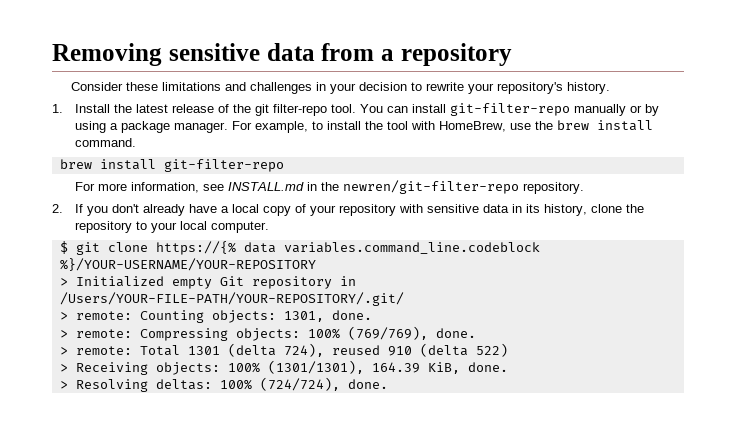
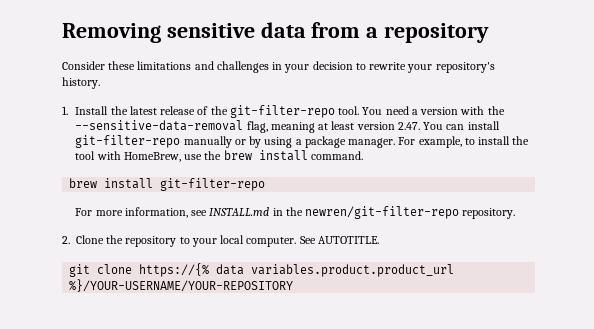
- 1. Install the latest release of the git filter-repo tool. You can install git-filter-repo manually or by using a package manager.
+ 1. Install the latest release of the git-filter-repo tool. You need a version with the --sensitive-data-removal flag, meaning at least version 2.47. You can install git-filter-repo manually or by using a package manager.
- 2. If you don't already have a local copy of your repository with sensitive data in its history, clone the repository to your local computer.
- $ git clone https://{% data variables.command_line.codeblock %}/YOUR-USERNAME/YOUR-REPOSITORY
+ 2. Clone the repository to your local computer. See AUTOTITLE.
+ git clone https://{% data variables.product.product_url %}/YOUR-USERNAME/YOUR-REPOSITORY
- > Initialized empty Git repository in /Users/YOUR-FILE-PATH/YOUR-REPOSITORY/.git/
- > remote: Counting objects: 1301, done.
- > remote: Compressing objects: 100% (769/769), done.
- > remote: Total 1301 (delta 724), reused 910 (delta 522)
- > Receiving objects: 100% (1301/1301), 164.39 KiB, done.
- > Resolving deltas: 100% (724/724), done.

